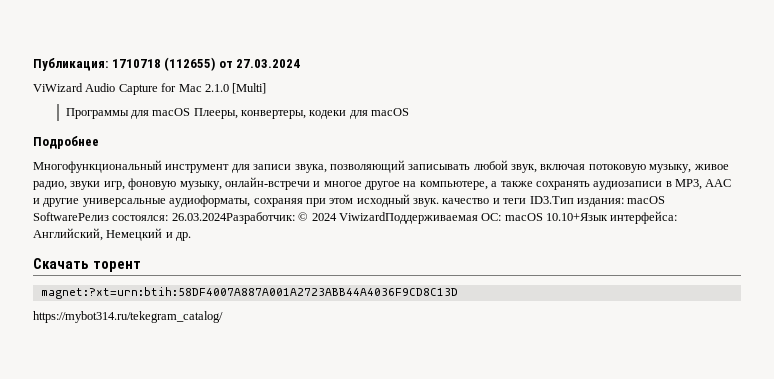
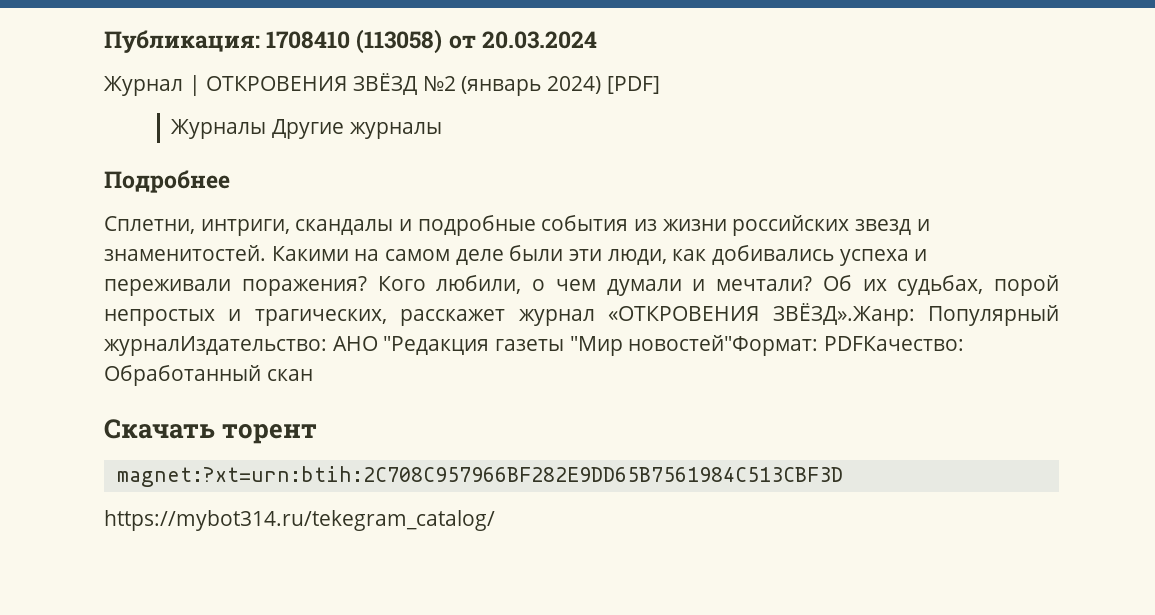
- Публикация: 1710718 (112655) от 27.03.2024
- ViWizard Audio Capture for Mac 2.1.0 [Multi]
- Программы для macOS Плееры, конвертеры, кодеки для macOS
+ Публикация: 1708410 (113058) от 20.03.2024
+ Журнал | ОТКРОВЕНИЯ ЗВЁЗД №2 (январь 2024) [PDF]
+ Журналы Другие журналы
  Подробнее
- Многофункциональный инструмент для записи звука, позволяющий записывать любой звук, включая потоковую музыку, живое радио, звуки игр, фоновую музыку, онлайн-встречи и многое другое на компьютере, а также сохранять аудиозаписи в MP3, AAC и другие универсальные аудиоформаты, сохраняя при этом исходный звук. качество и теги ID3.Тип издания: macOS SoftwareРелиз состоялся: 26.03.2024Разработчик: © 2024 ViwizardПоддерживаемая ОС: macOS 10.10+Язык интерфейса: Английский, Немецкий и др.
+ Сплетни, интриги, скандалы и подробные события из жизни российских звезд и знаменитостей. Какими на самом деле были эти люди, как добивались успеха и переживали поражения? Кого любили, о чем думали и мечтали? Об их судьбах, порой непростых и трагических, расскажет журнал «ОТКРОВЕНИЯ ЗВЁЗД».Жанр: Популярный журналИздательство: АНО "Редакция газеты "Мир новостей"Формат: PDFКачество: Обработанный скан
- magnet:?xt=urn:btih:58DF4007A887A001A2723ABB44A4036F9CD8C13D
+ magnet:?xt=urn:btih:2C708C957966BF282E9DD65B7561984C513CBF3D

